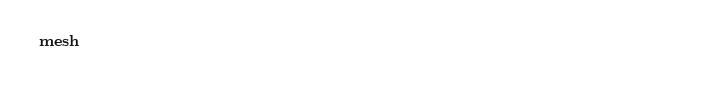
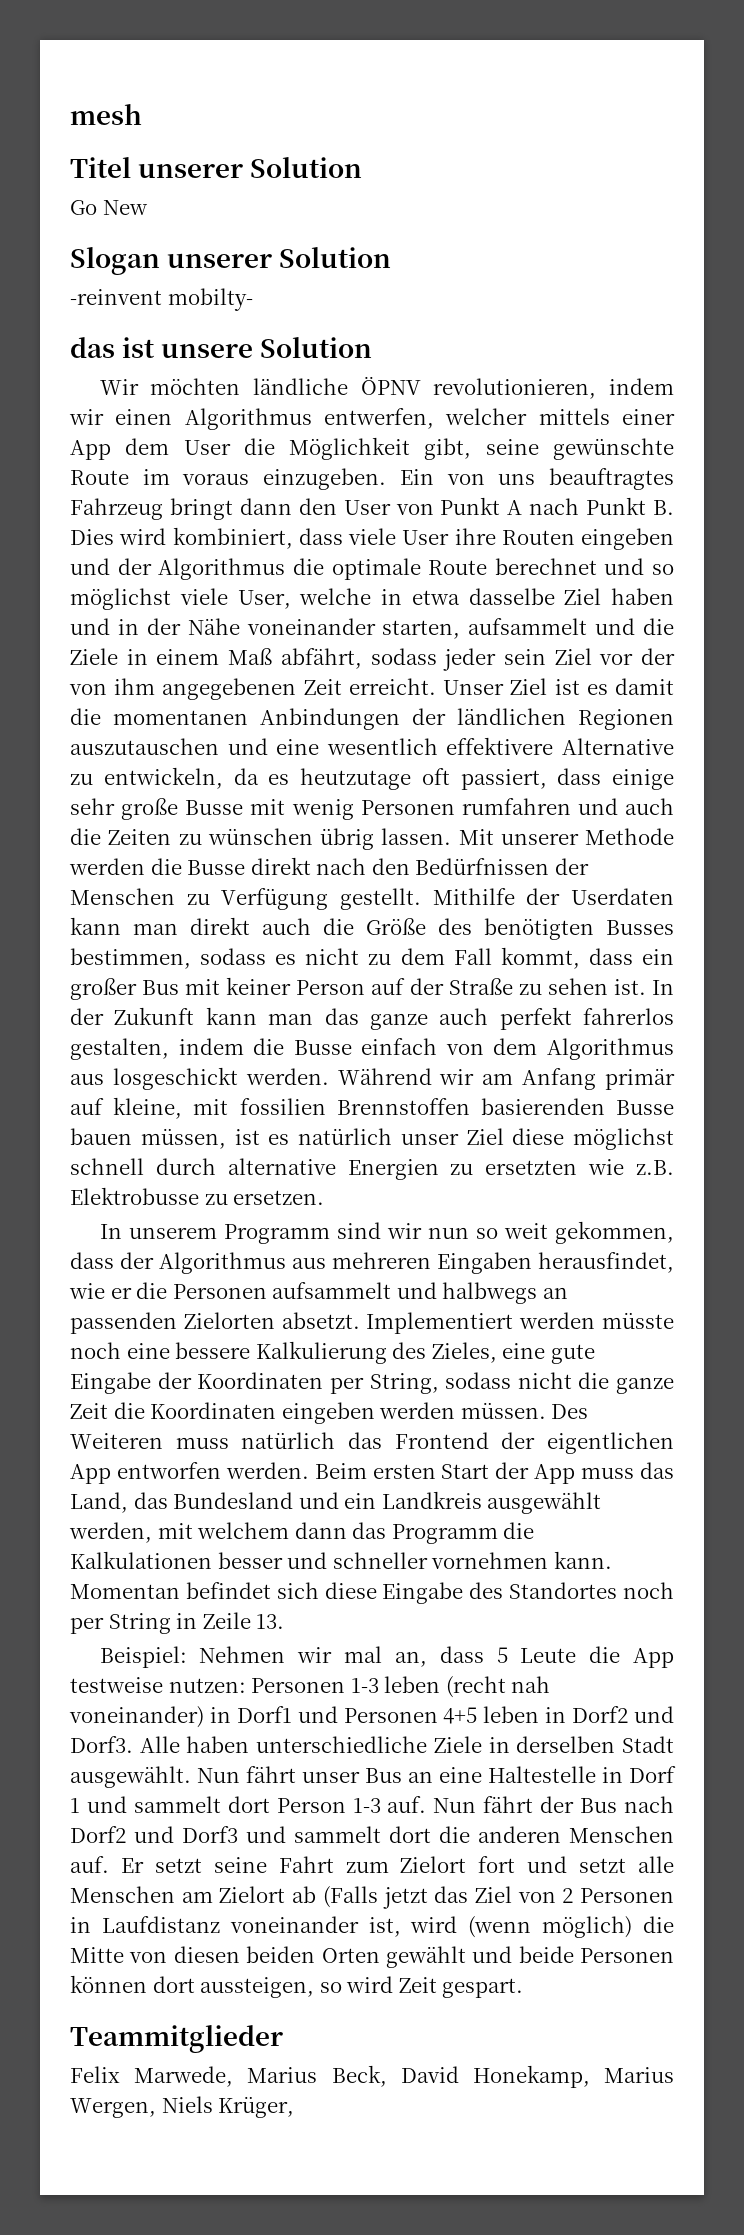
+ Titel unserer Solution
+ Go New
+ Slogan unserer Solution
+ -reinvent mobilty-
+ das ist unsere Solution
+ Wir möchten ländliche ÖPNV revolutionieren, indem wir einen Algorithmus entwerfen, welcher mittels einer App dem User die Möglichkeit gibt, seine gewünschte Route im voraus einzugeben. Ein von uns beauftragtes Fahrzeug bringt dann den User von Punkt A nach Punkt B. Dies wird kombiniert, dass viele User ihre Routen eingeben und der Algorithmus die optimale Route berechnet und so möglichst viele User, welche in etwa dasselbe Ziel haben und in der Nähe voneinander starten, aufsammelt und die Ziele in einem Maß abfährt, sodass jeder sein Ziel vor der von ihm angegebenen Zeit erreicht. Unser Ziel ist es damit die momentanen Anbindungen der ländlichen Regionen auszutauschen und eine wesentlich effektivere Alternative zu entwickeln, da es heutzutage oft passiert, dass einige sehr große Busse mit wenig Personen rumfahren und auch die Zeiten zu wünschen übrig lassen. Mit unserer Methode werden die Busse direkt nach den Bedürfnissen der Menschen zu Verfügung gestellt. Mithilfe der Userdaten kann man direkt auch die Größe des benötigten Busses bestimmen, sodass es nicht zu dem Fall kommt, dass ein großer Bus mit keiner Person auf der Straße zu sehen ist. In der Zukunft kann man das ganze auch perfekt fahrerlos gestalten, indem die Busse einfach von dem Algorithmus aus losgeschickt werden. Während wir am Anfang primär auf kleine, mit fossilien Brennstoffen basierenden Busse bauen müssen, ist es natürlich unser Ziel diese möglichst schnell durch alternative Energien zu ersetzten wie z.B. Elektrobusse zu ersetzen.
+ In unserem Programm sind wir nun so weit gekommen, dass der Algorithmus aus mehreren Eingaben herausfindet, wie er die Personen aufsammelt und halbwegs an passenden Zielorten absetzt. Implementiert werden müsste noch eine bessere Kalkulierung des Zieles, eine gute Eingabe der Koordinaten per String, sodass nicht die ganze Zeit die Koordinaten eingeben werden müssen. Des Weiteren muss natürlich das Frontend der eigentlichen App entworfen werden. Beim ersten Start der App muss das Land, das Bundesland und ein Landkreis ausgewählt werden, mit welchem dann das Programm die Kalkulationen besser und schneller vornehmen kann. Momentan befindet sich diese Eingabe des Standortes noch per String in Zeile 13.
+ Beispiel: Nehmen wir mal an, dass 5 Leute die App testweise nutzen: Personen 1-3 leben (recht nah voneinander) in Dorf1 und Personen 4+5 leben in Dorf2 und Dorf3. Alle haben unterschiedliche Ziele in derselben Stadt ausgewählt. Nun fährt unser Bus an eine Haltestelle in Dorf 1 und sammelt dort Person 1-3 auf. Nun fährt der Bus nach Dorf2 und Dorf3 und sammelt dort die anderen Menschen auf. Er setzt seine Fahrt zum Zielort fort und setzt alle Menschen am Zielort ab (Falls jetzt das Ziel von 2 Personen in Laufdistanz voneinander ist, wird (wenn möglich) die Mitte von diesen beiden Orten gewählt und beide Personen können dort aussteigen, so wird Zeit gespart.
+ Teammitglieder
+ Felix Marwede, Marius Beck, David Honekamp, Marius Wergen, Niels Krüger,

